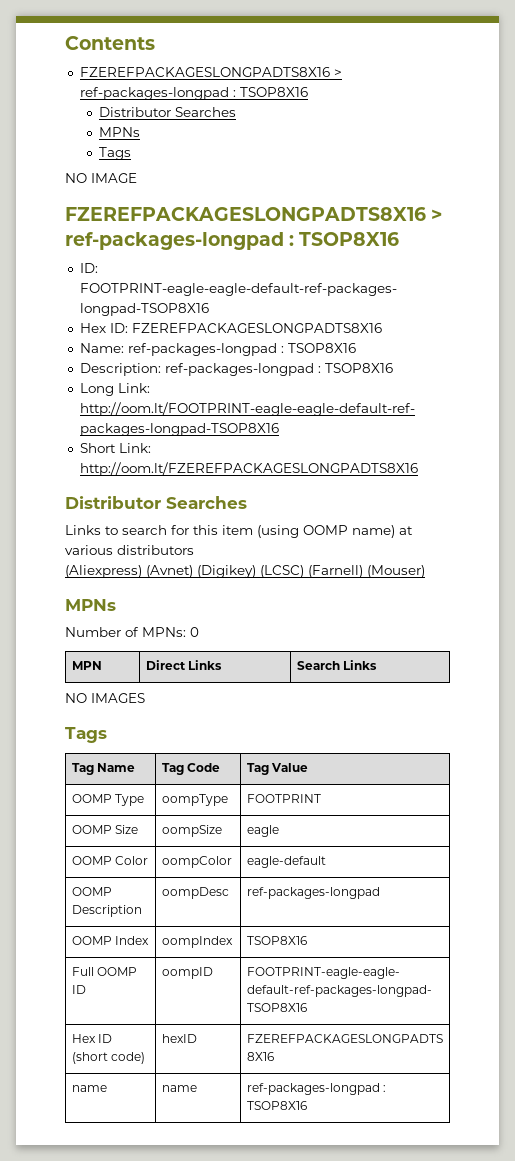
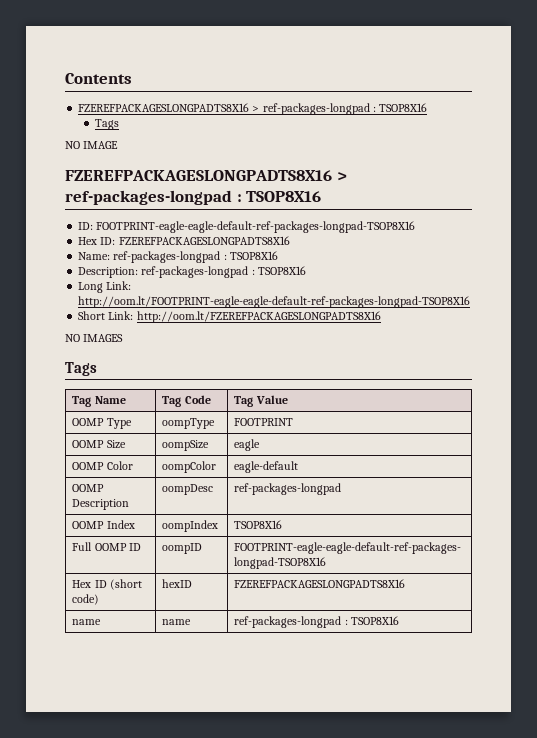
  Contents
  FZEREFPACKAGESLONGPADTS8X16 > ref-packages-longpad : TSOP8X16
- Distributor Searches
- MPNs
  Short Link: http://oom.lt/FZEREFPACKAGESLONGPADTS8X16
- Distributor Searches
- Links to search for this item (using OOMP name) at various distributors
- (Aliexpress) (Avnet) (Digikey) (LCSC) (Farnell) (Mouser)
- MPNs
- Number of MPNs: 0
- MPN | Direct Links | Search Links

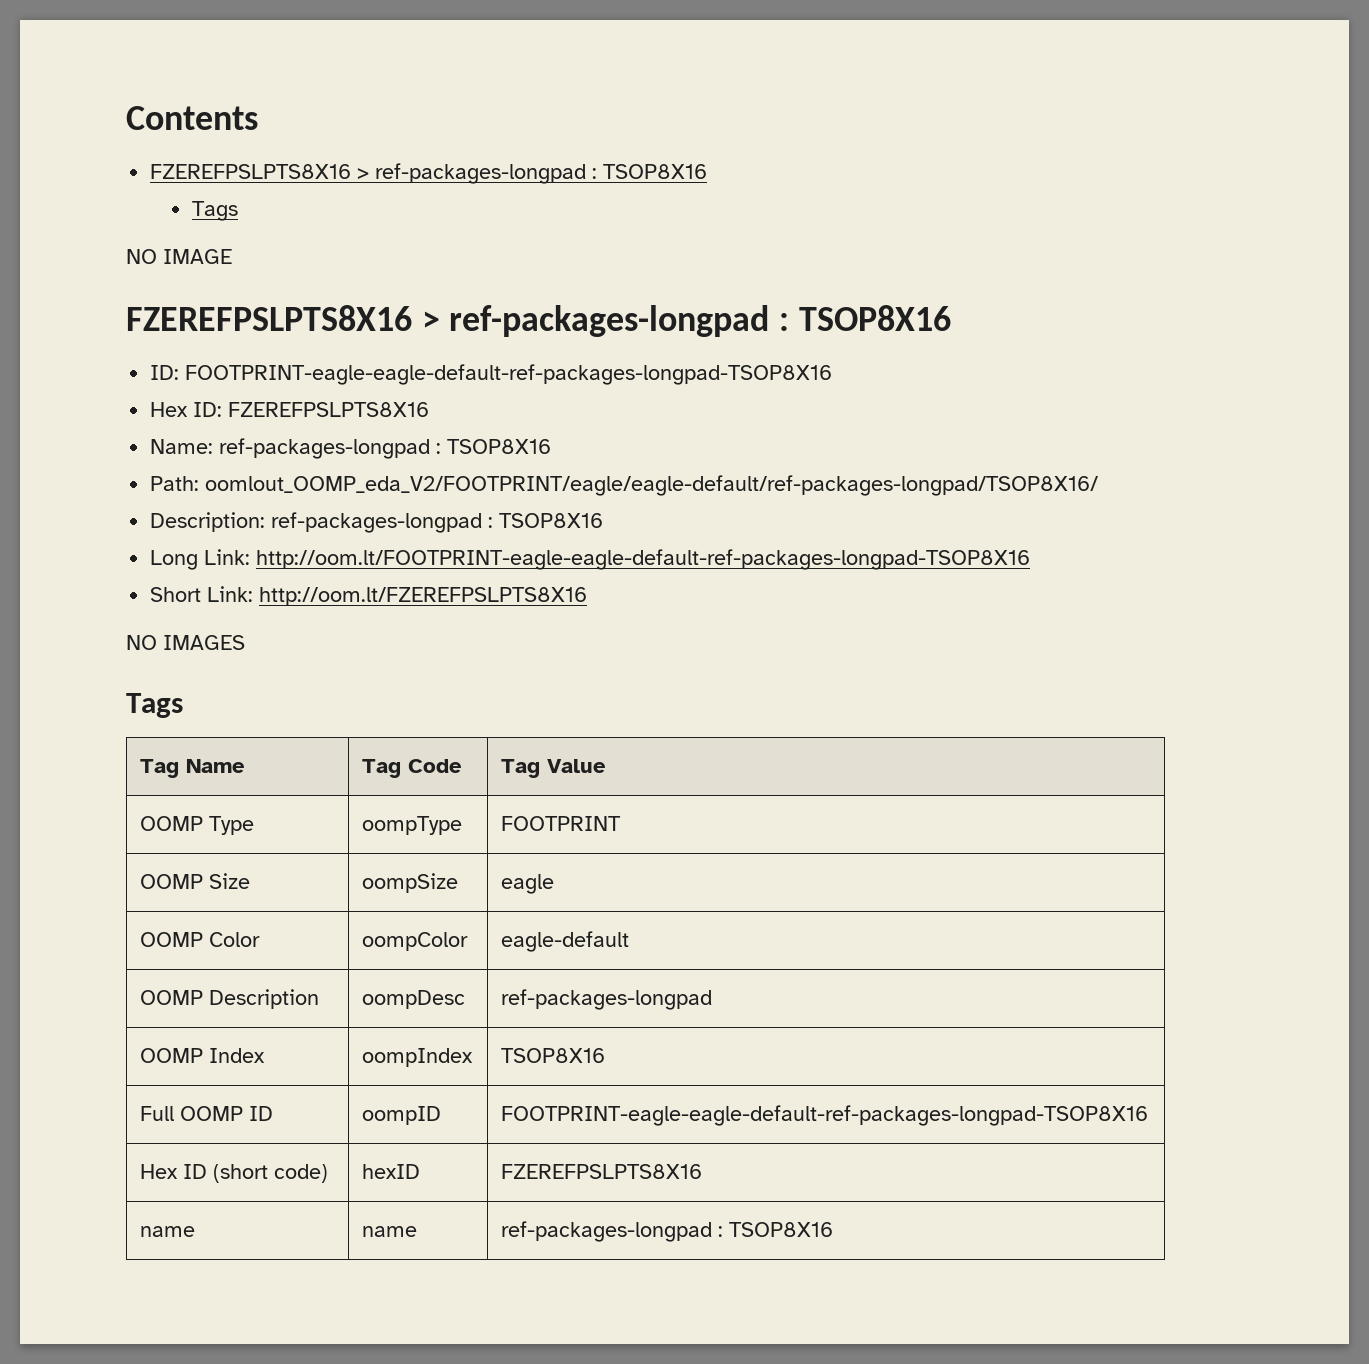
  Contents
- FZEREFPACKAGESLONGPADTS8X16 > ref-packages-longpad : TSOP8X16
+ FZEREFPSLPTS8X16 > ref-packages-longpad : TSOP8X16
  NO IMAGE
- FZEREFPACKAGESLONGPADTS8X16 > ref-packages-longpad : TSOP8X16
+ FZEREFPSLPTS8X16 > ref-packages-longpad : TSOP8X16
- Hex ID: FZEREFPACKAGESLONGPADTS8X16
+ Hex ID: FZEREFPSLPTS8X16
+ Path: oomlout_OOMP_eda_V2/FOOTPRINT/eagle/eagle-default/ref-packages-longpad/TSOP8X16/
- Short Link: http://oom.lt/FZEREFPACKAGESLONGPADTS8X16
+ Short Link: http://oom.lt/FZEREFPSLPTS8X16
- Hex ID (short code) | hexID | FZEREFPACKAGESLONGPADTS8X16
+ Hex ID (short code) | hexID | FZEREFPSLPTS8X16

